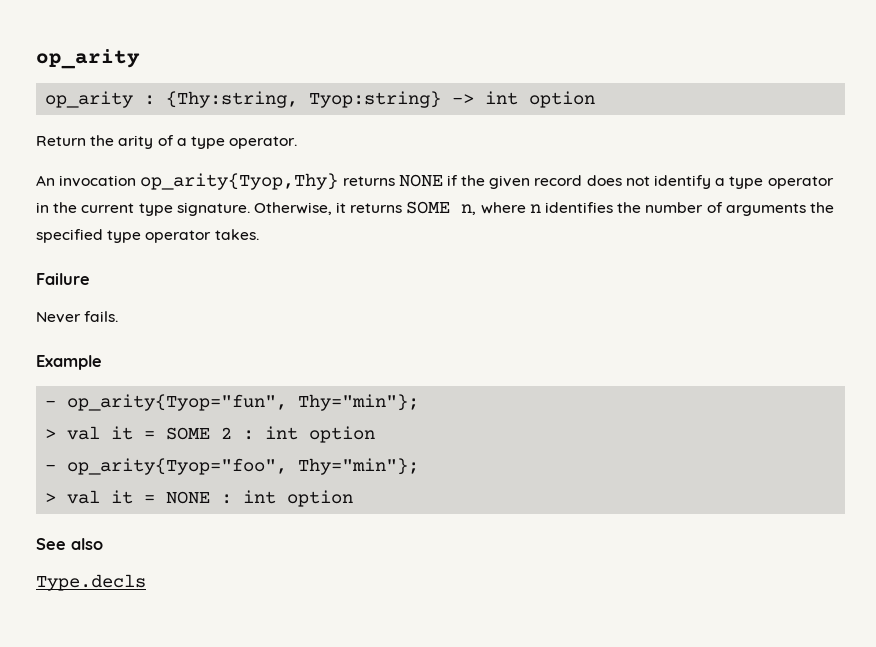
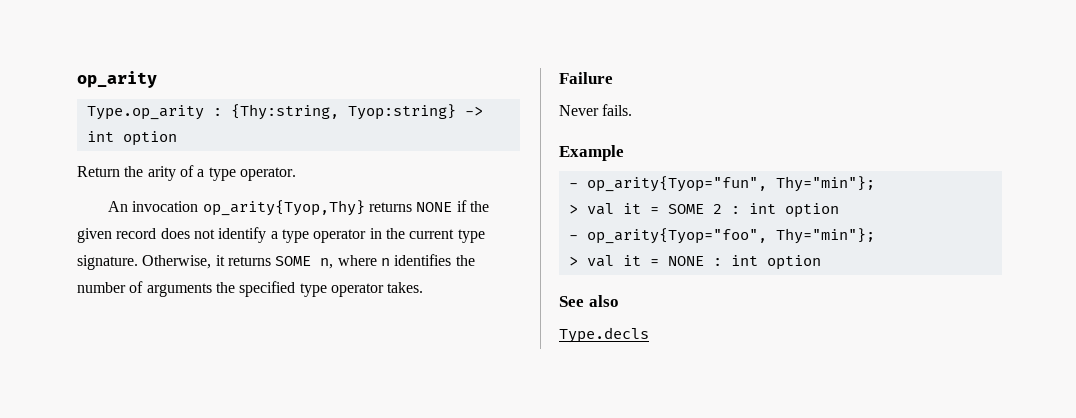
- op_arity : {Thy:string, Tyop:string} -> int option
+ Type.op_arity : {Thy:string, Tyop:string} -> int option

